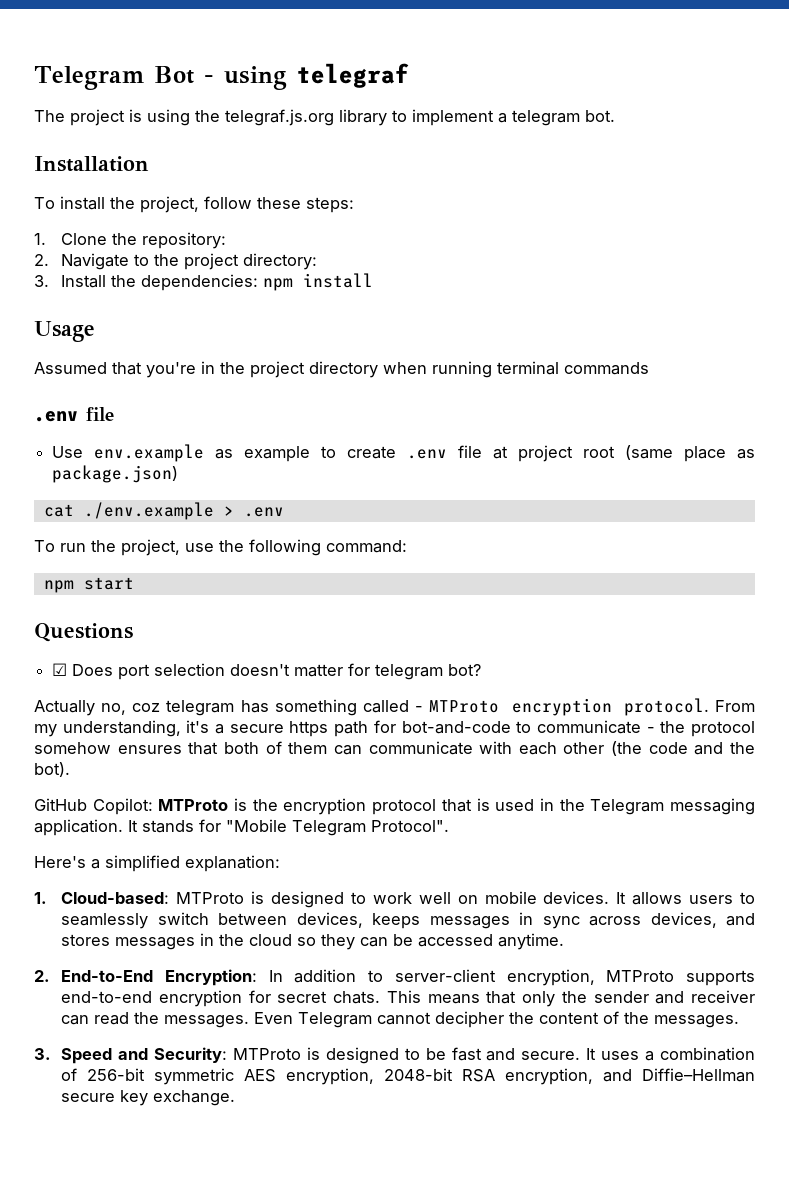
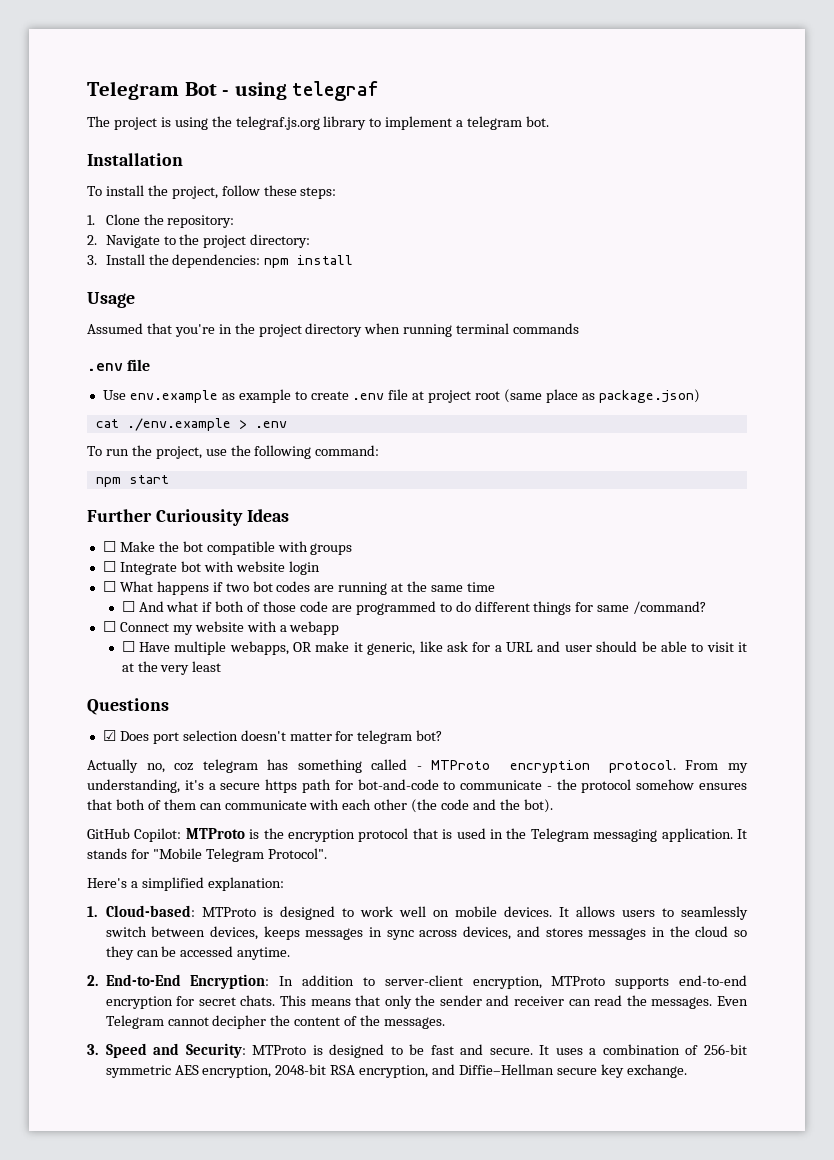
+ Further Curiousity Ideas
+ ☐ Make the bot compatible with groups
+ ☐ Integrate bot with website login
+ ☐ What happens if two bot codes are running at the same time
+ ☐ And what if both of those code are programmed to do different things for same /command?
+ ☐ Connect my website with a webapp
+ ☐ Have multiple webapps, OR make it generic, like ask for a URL and user should be able to visit it at the very least

